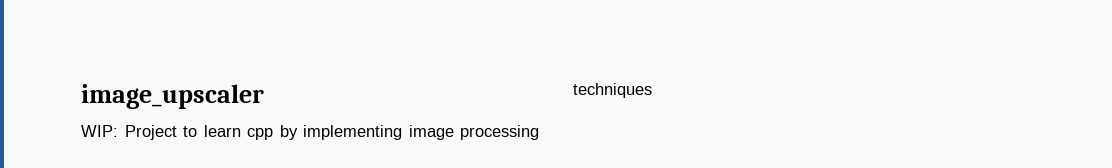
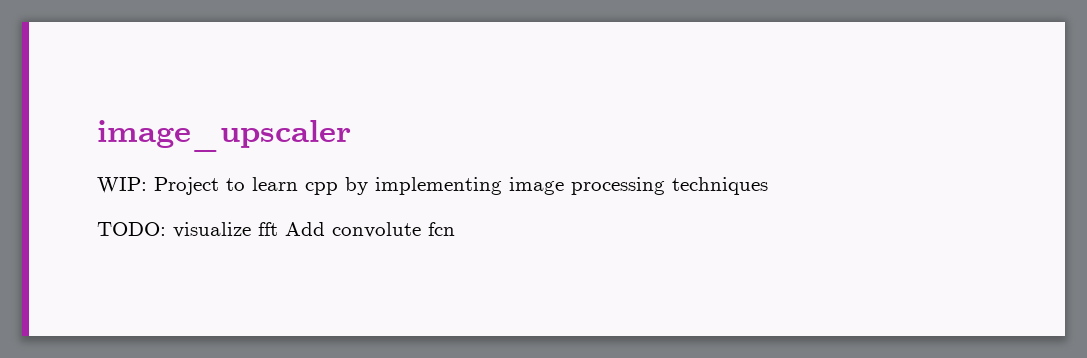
+ TODO: visualize fft Add convolute fcn

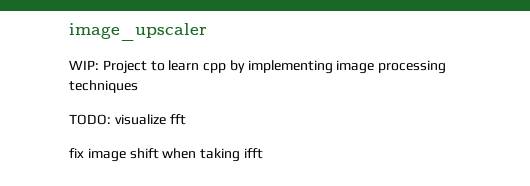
- TODO: visualize fft Add convolute fcn
+ TODO: visualize fft
+ fix image shift when taking ifft

